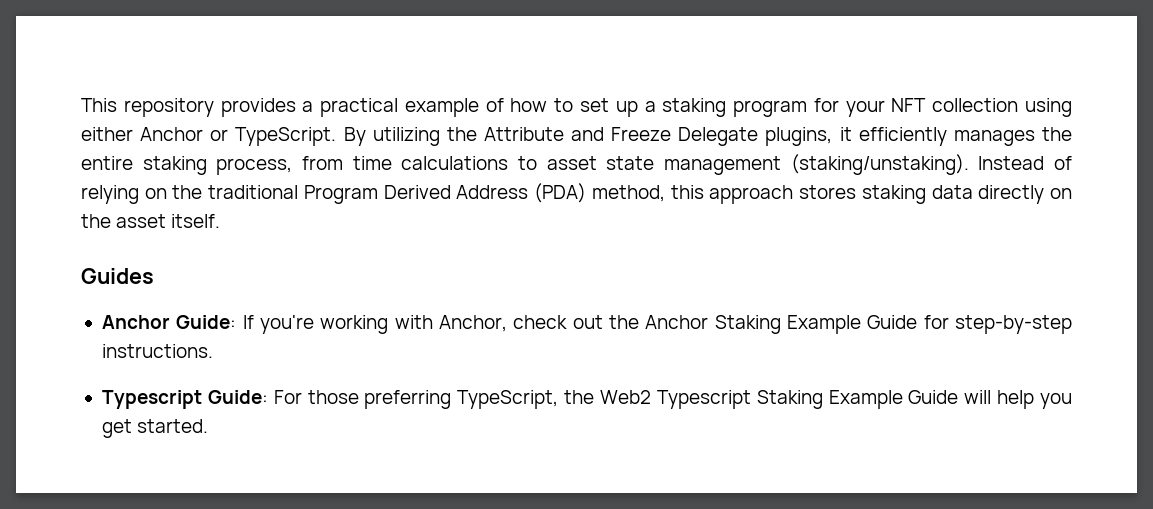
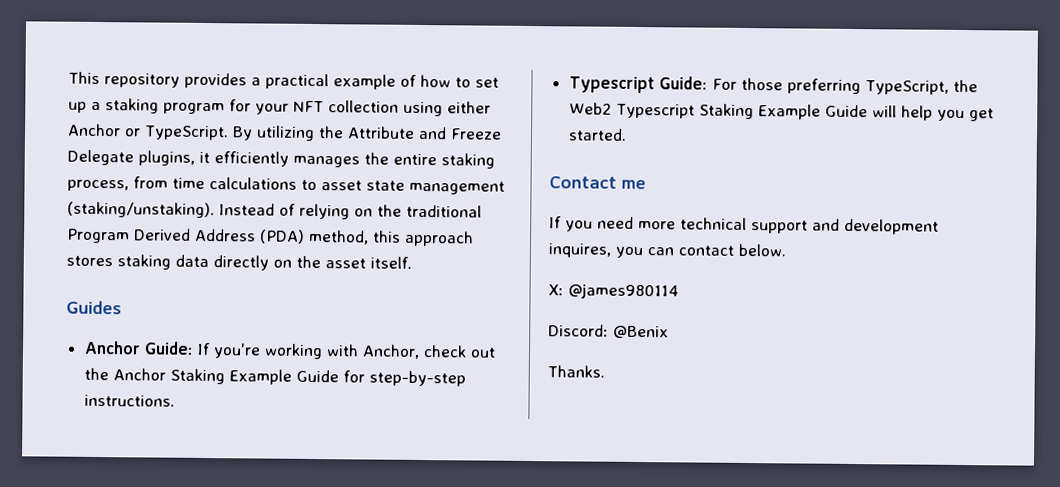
+ Contact me
+ If you need more technical support and development inquires, you can contact below.
+ X: @james980114
+ Discord: @Benix
+ Thanks.

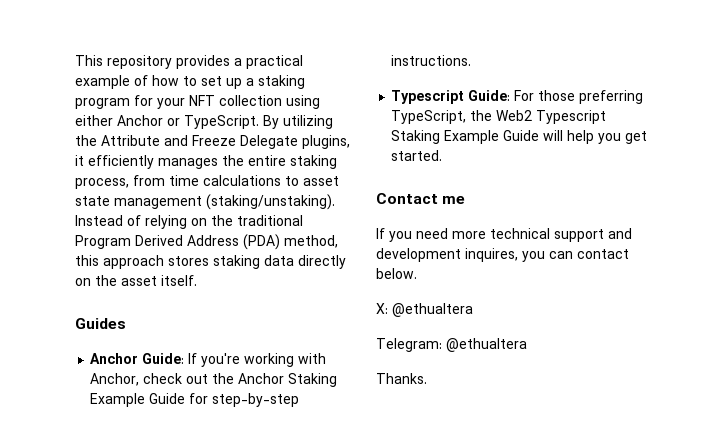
- X: @james980114
- Discord: @Benix
+ X: @ethualtera
+ Telegram: @ethualtera

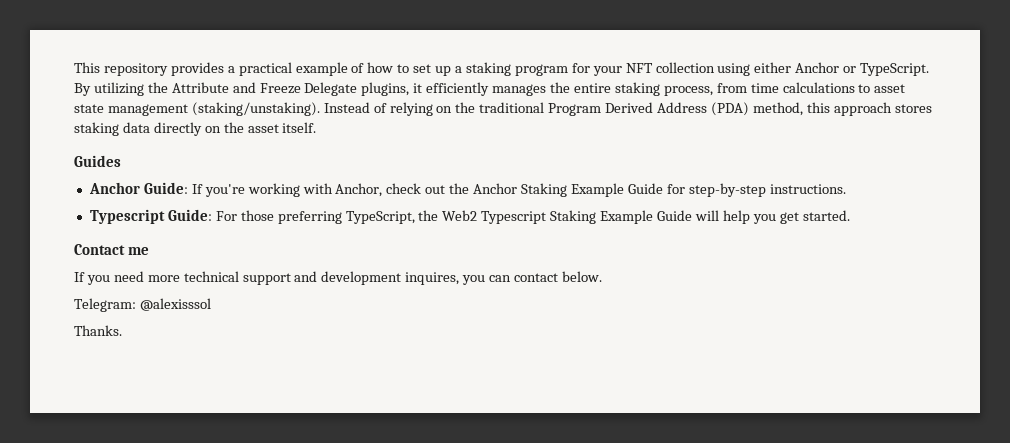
- X: @ethualtera
- Telegram: @ethualtera
+ Telegram: @alexisssol

